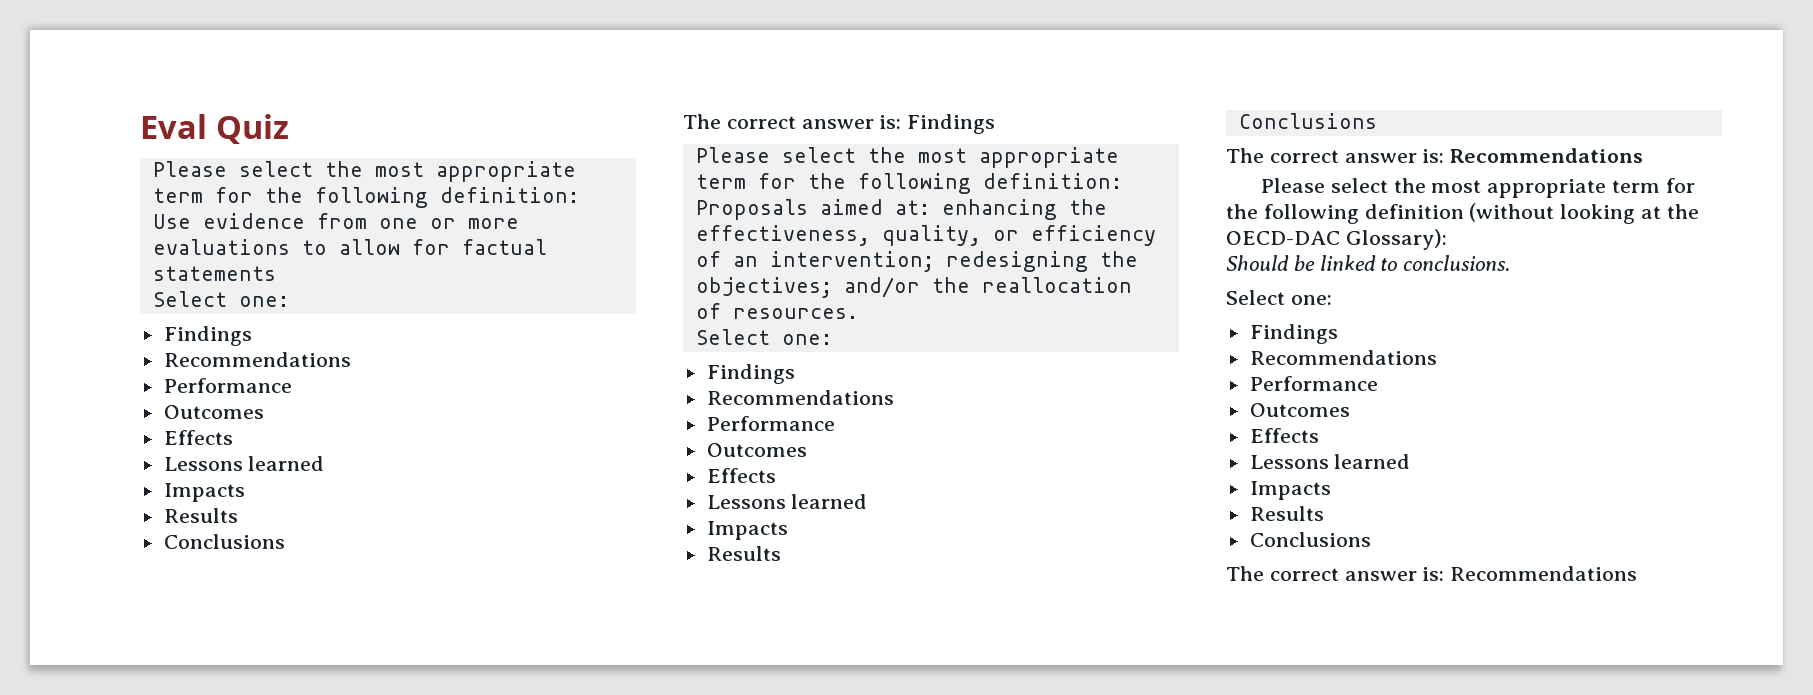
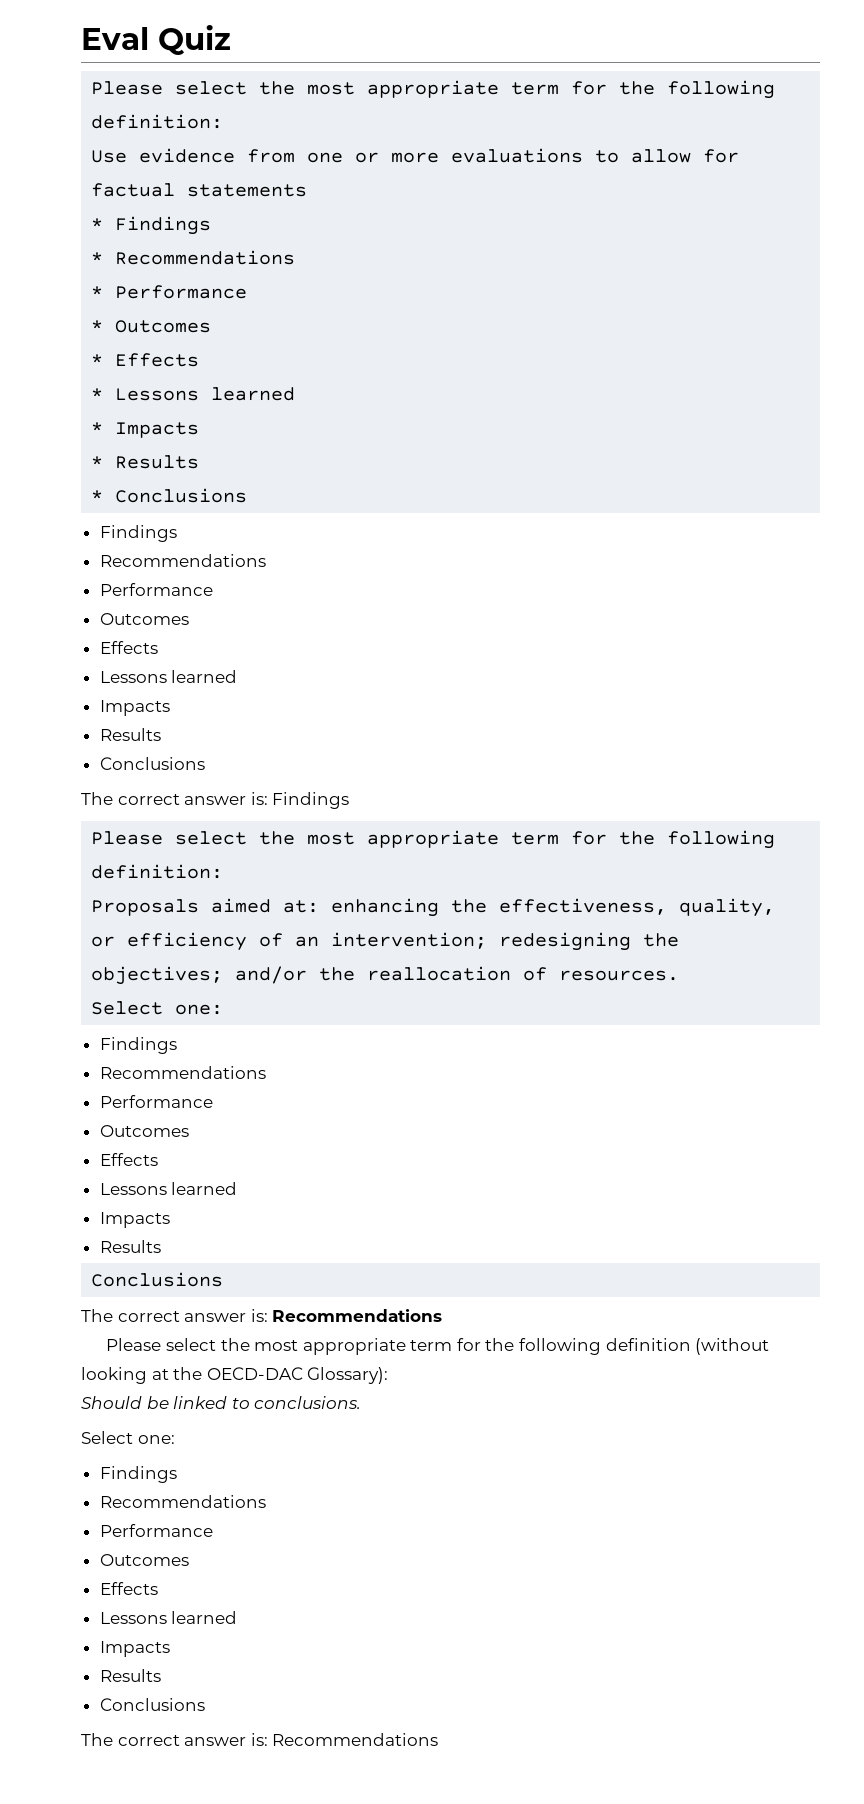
  Use evidence from one or more evaluations to allow for factual statements
- Select one:
+ * Findings
+ * Recommendations
+ * Performance
+ * Outcomes
+ * Effects
+ * Lessons learned
+ * Impacts
+ * Results
+ * Conclusions

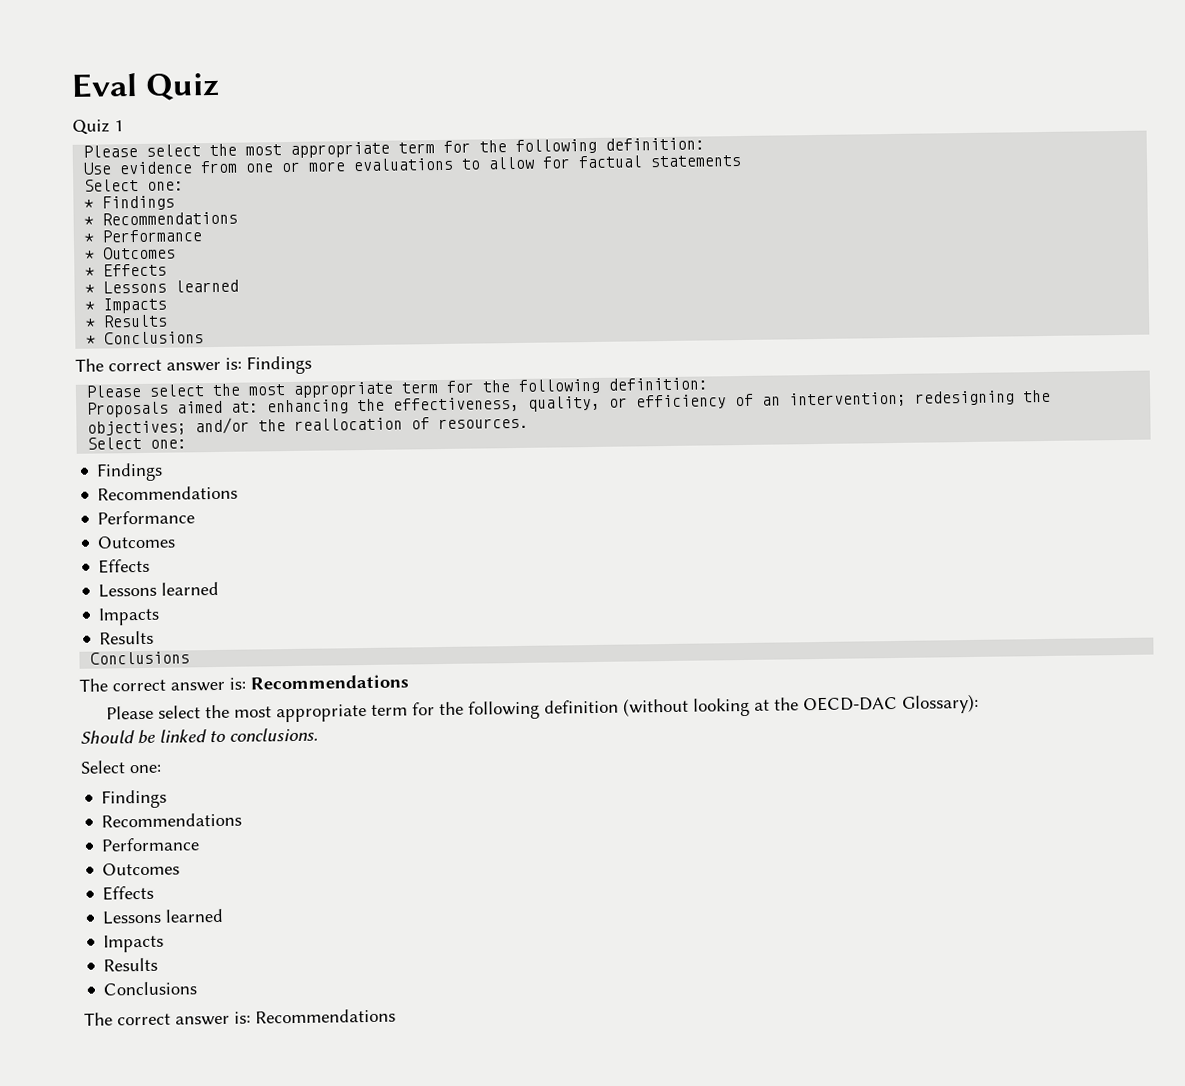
+ Quiz 1
  Use evidence from one or more evaluations to allow for factual statements
+ Select one:
  * Conclusions
- Findings
- Recommendations
- Performance
- Outcomes
- Effects
- Lessons learned
- Impacts
- Results
- Conclusions

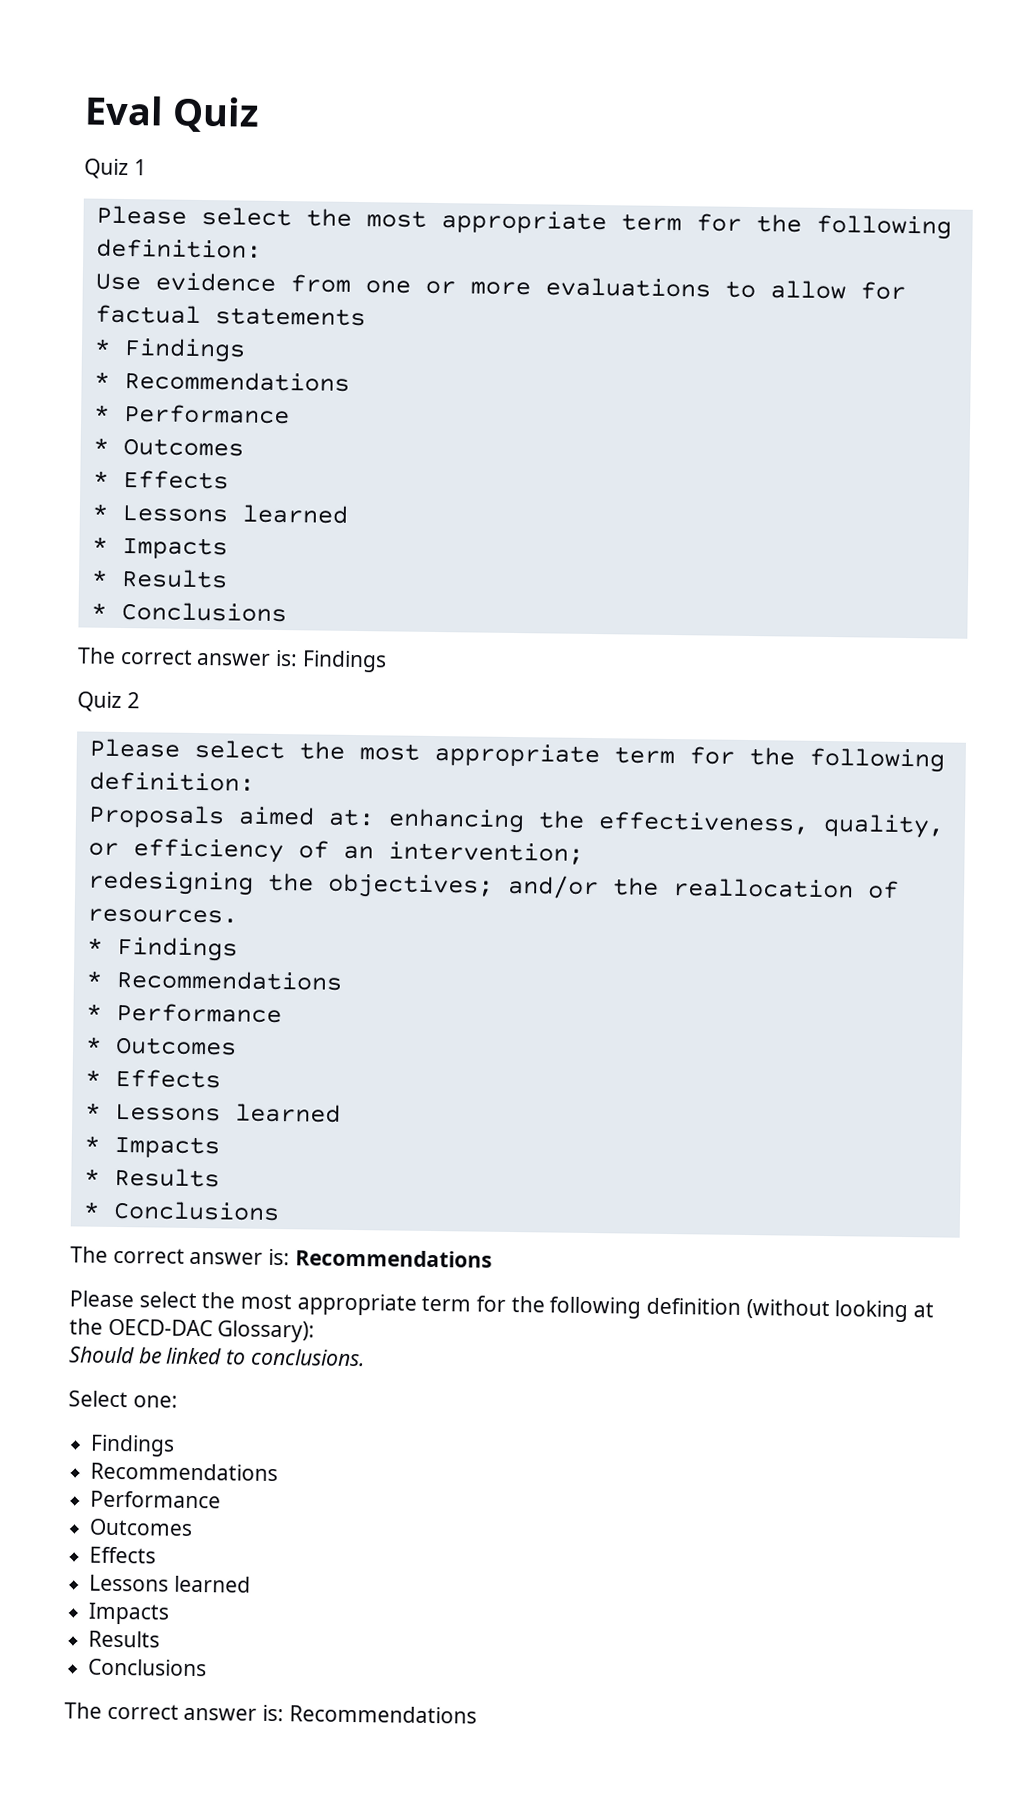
  Use evidence from one or more evaluations to allow for factual statements
- Select one:
+ Quiz 2
- Proposals aimed at: enhancing the effectiveness, quality, or efficiency of an intervention; redesigning the objectives; and/or the reallocation of resources.
- Select one:
- Findings
- Recommendations
- Performance
- Outcomes
- Effects
- Lessons learned
- Impacts
- Results
- Conclusions
+ Proposals aimed at: enhancing the effectiveness, quality, or efficiency of an intervention;
+ redesigning the objectives; and/or the reallocation of resources.
+ * Findings
+ * Recommendations
+ * Performance
+ * Outcomes
+ * Effects
+ * Lessons learned
+ * Impacts
+ * Results
+ * Conclusions

